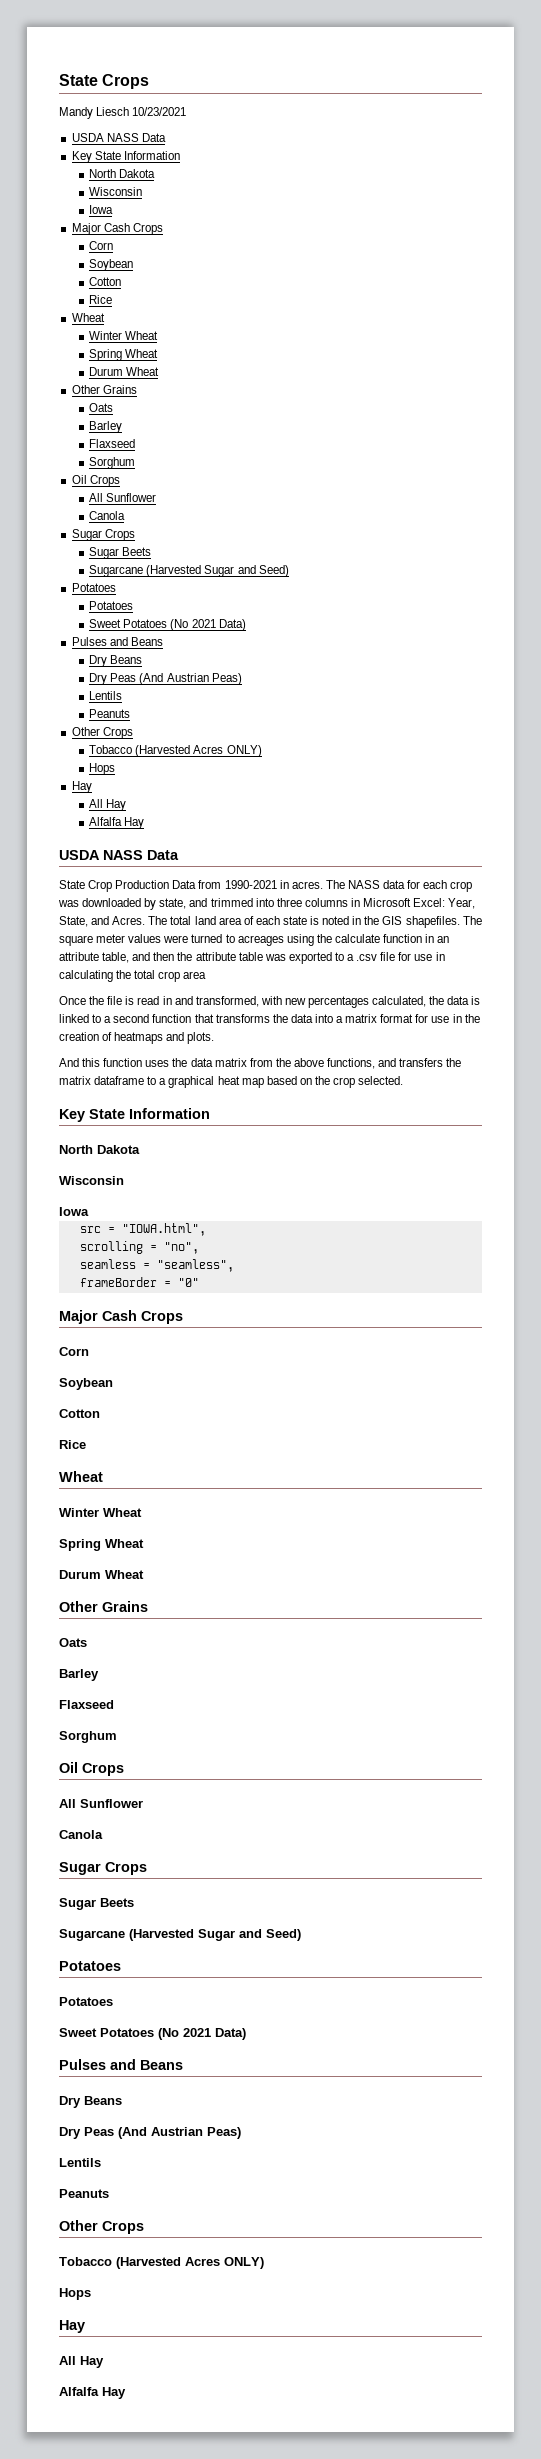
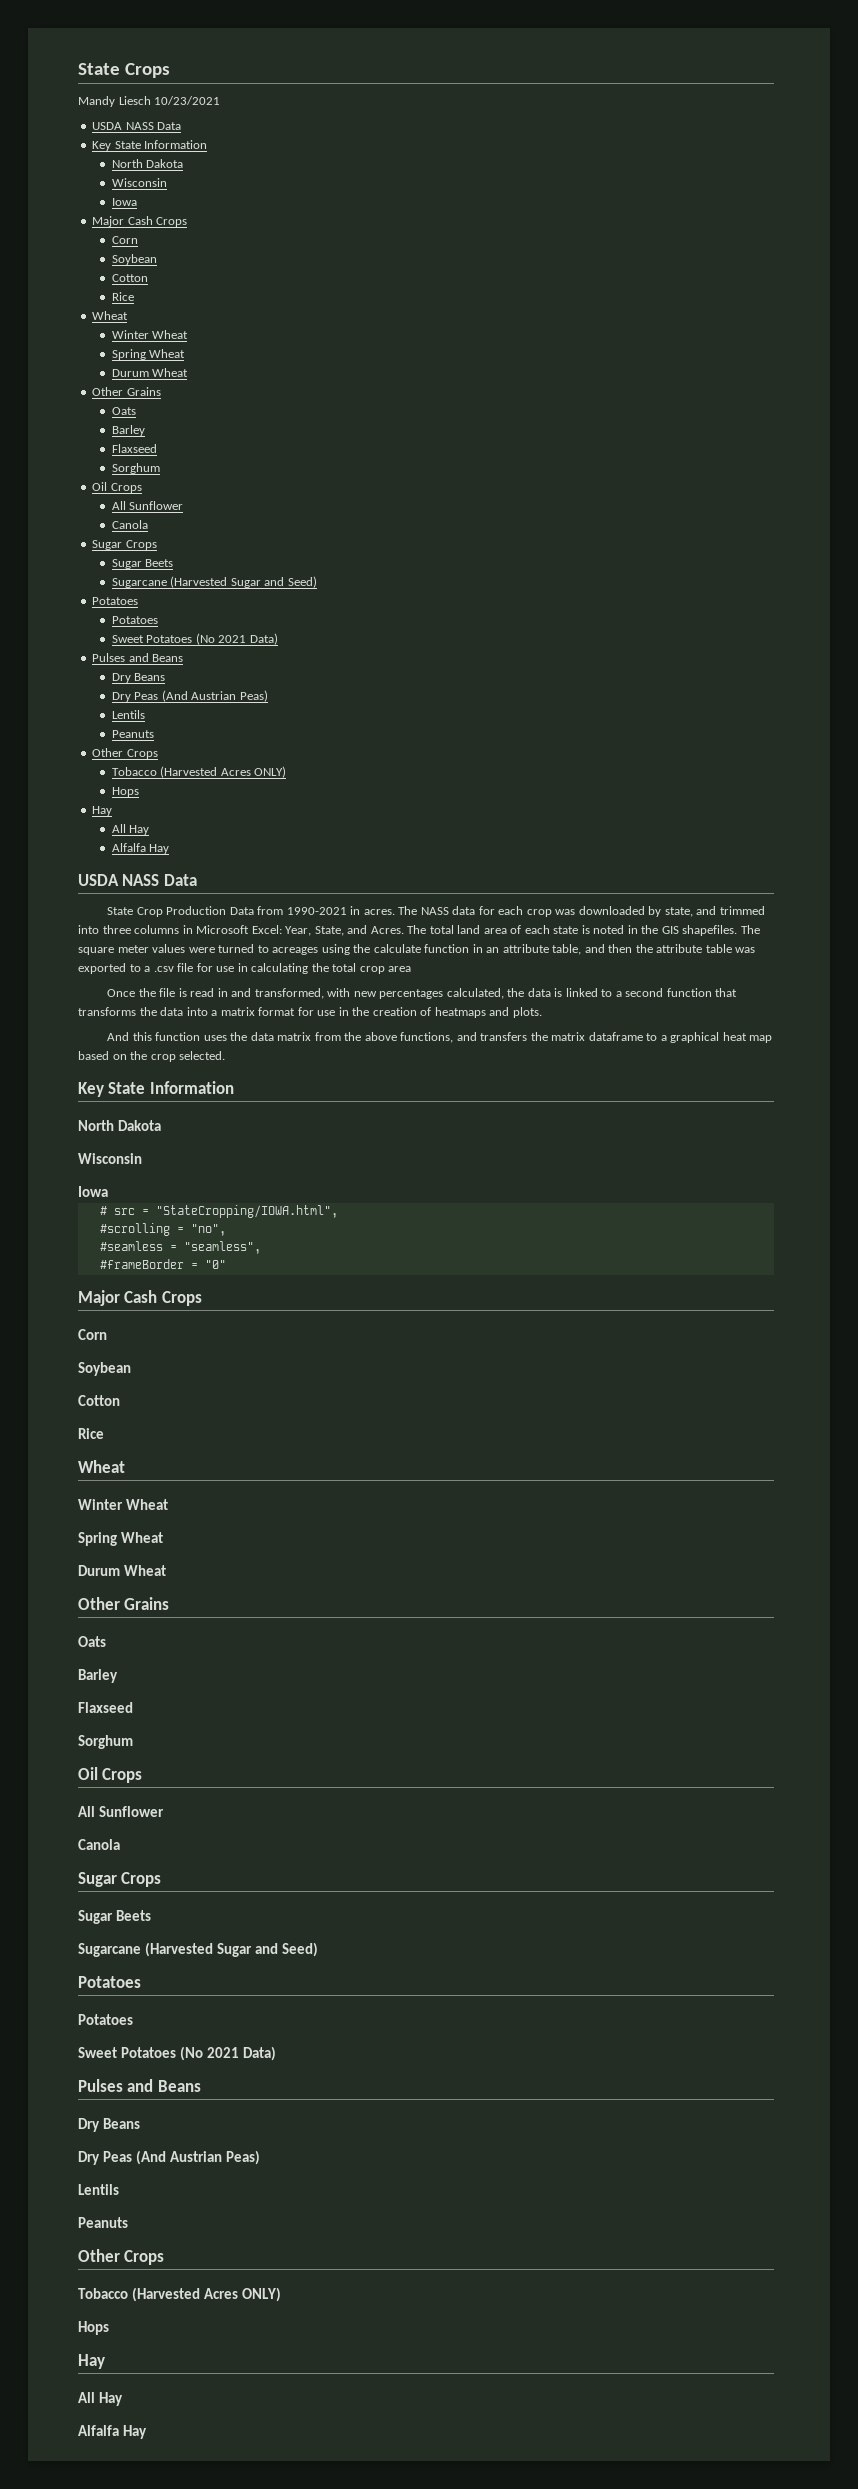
- src = "IOWA.html",
- scrolling = "no",
+ # src = "StateCropping/IOWA.html",
+ #scrolling = "no",
- seamless = "seamless",
+ #seamless = "seamless",
- frameBorder = "0"
+ #frameBorder = "0"

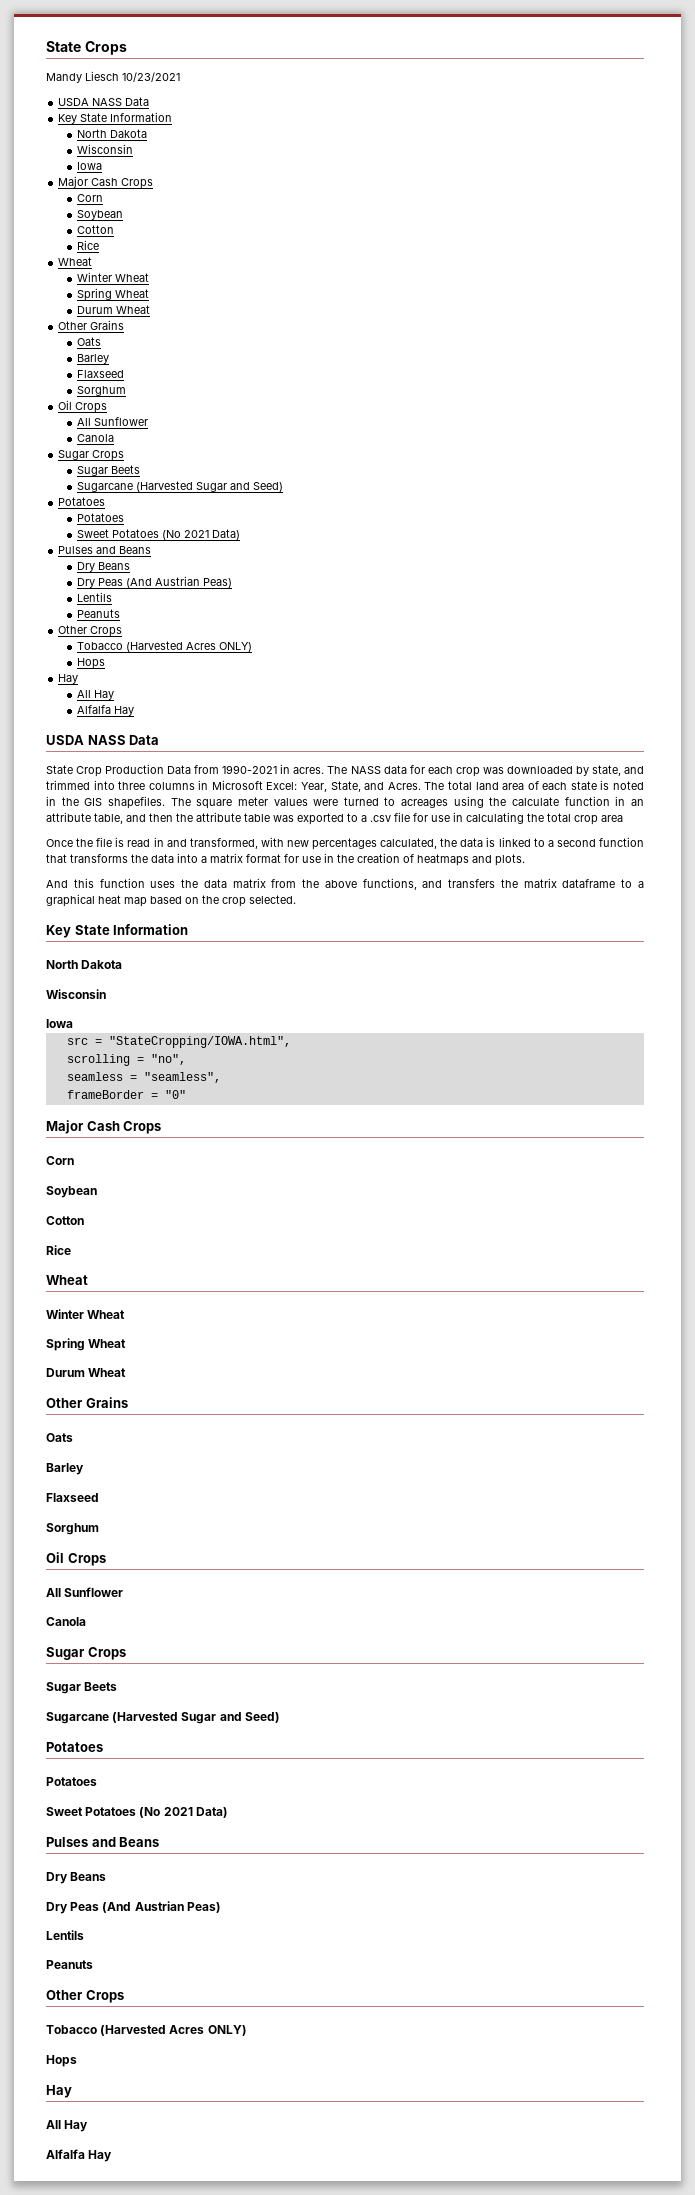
- # src = "StateCropping/IOWA.html",
+ src = "StateCropping/IOWA.html",
- #scrolling = "no",
+ scrolling = "no",
- #seamless = "seamless",
+ seamless = "seamless",
- #frameBorder = "0"
+ frameBorder = "0"

